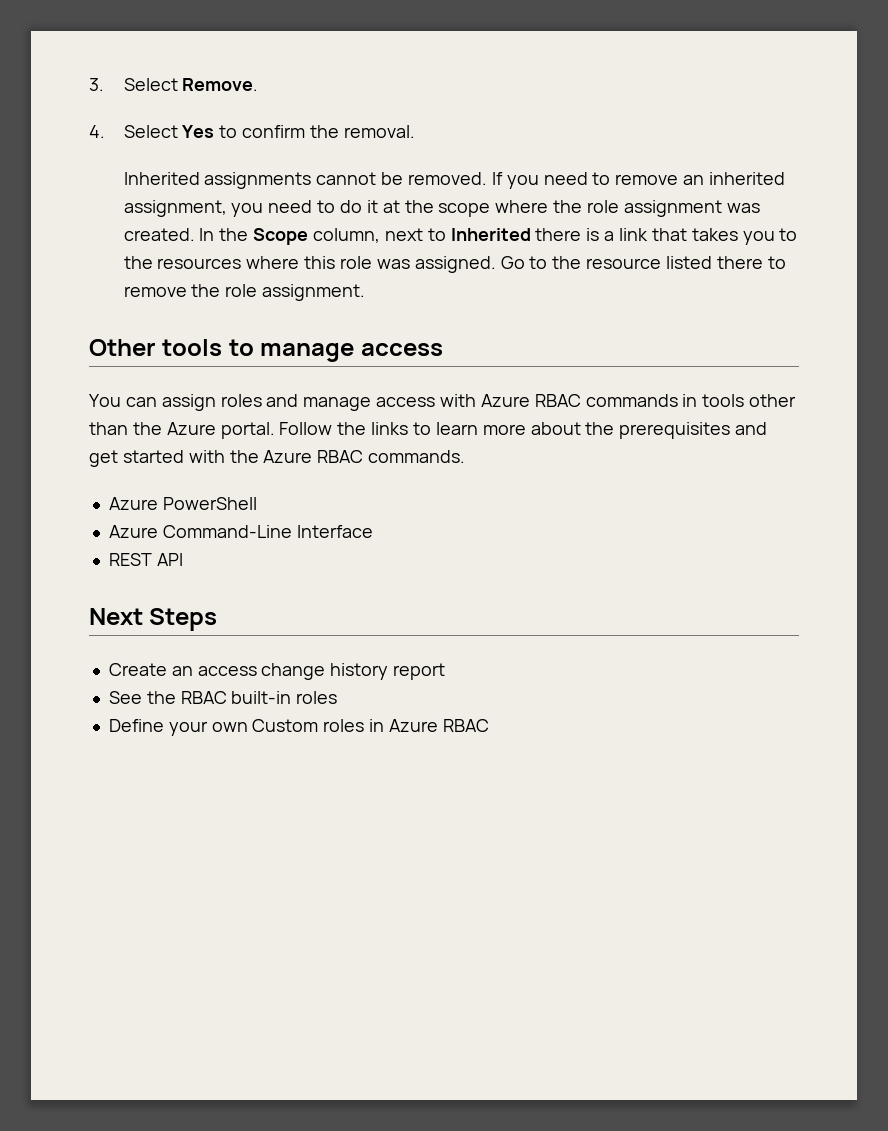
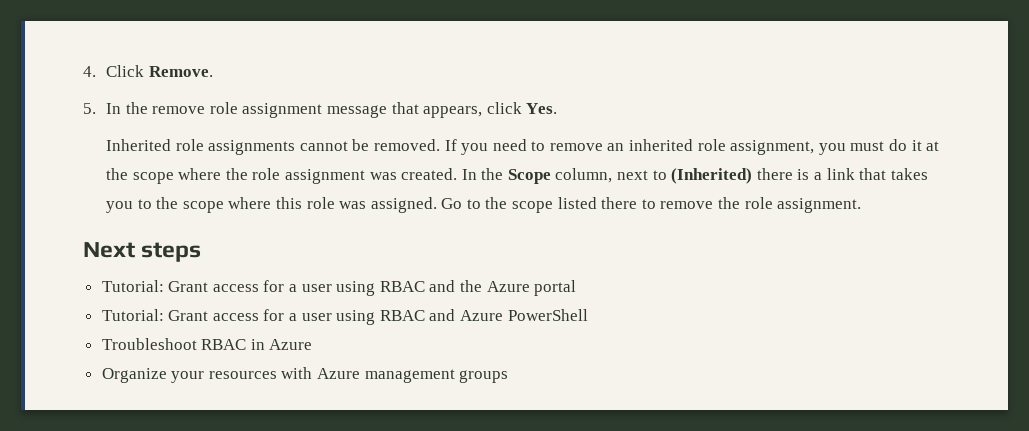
- 3. Select Remove.
+ 4. Click Remove.
- 4. Select Yes to confirm the removal.
- Inherited assignments cannot be removed.
+ 5. In the remove role assignment message that appears, click Yes.
+ Inherited role assignments cannot be removed.
- If you need to remove an inherited assignment, you need to do it at the scope where the role assignment was created.
+ If you need to remove an inherited role assignment, you must do it at the scope where the role assignment was created.
- In the Scope column, next to Inherited there is a link that takes you to the resources where this role was assigned.
+ In the Scope column, next to (Inherited) there is a link that takes you to the scope where this role was assigned.
- Go to the resource listed there to remove the role assignment.
+ Go to the scope listed there to remove the role assignment.
- Other tools to manage access
- You can assign roles and manage access with Azure RBAC commands in tools other than the Azure portal. Follow the links to learn more about the prerequisites and get started with the Azure RBAC commands.
- Azure PowerShell
- Azure Command-Line Interface
- REST API
- Next Steps
- Create an access change history report
- See the RBAC built-in roles
- Define your own Custom roles in Azure RBAC
+ Next steps
+ Tutorial: Grant access for a user using RBAC and the Azure portal
+ Tutorial: Grant access for a user using RBAC and Azure PowerShell
+ Troubleshoot RBAC in Azure
+ Organize your resources with Azure management groups

